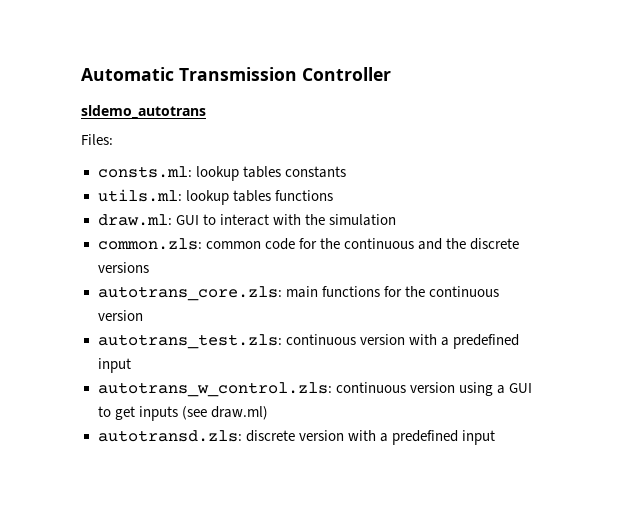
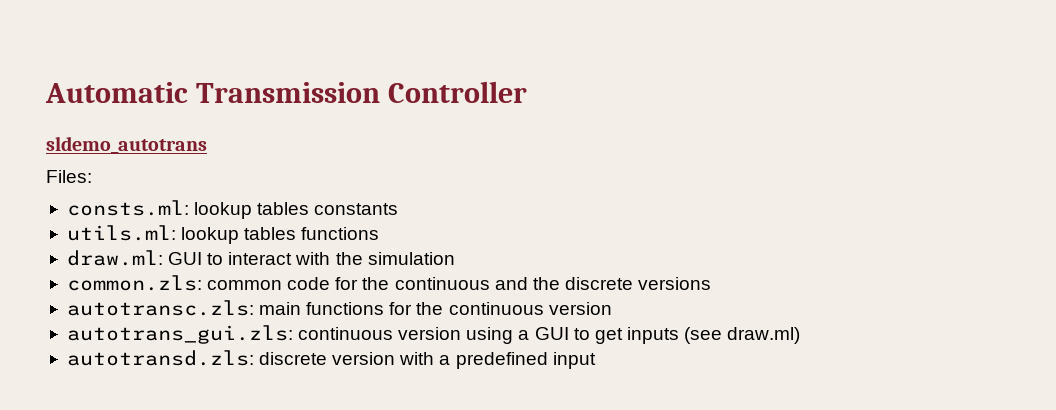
- autotrans_core.zls: main functions for the continuous version
+ autotransc.zls: main functions for the continuous version
- autotrans_test.zls: continuous version with a predefined input
- autotrans_w_control.zls: continuous version using a GUI to get inputs (see draw.ml)
+ autotrans_gui.zls: continuous version using a GUI to get inputs (see draw.ml)

